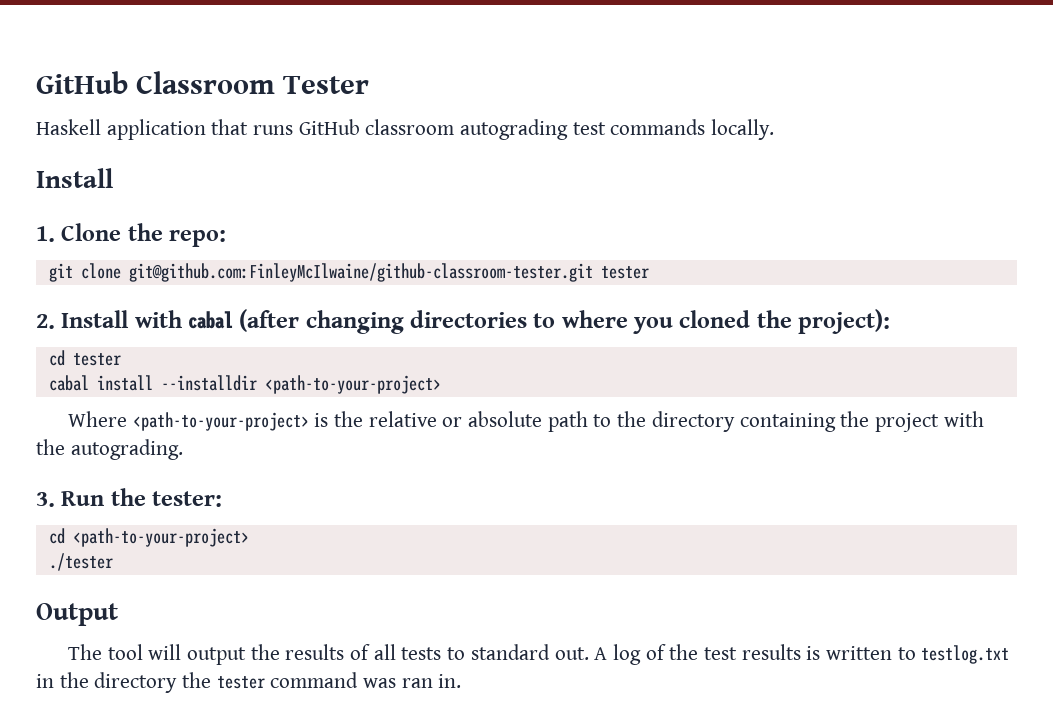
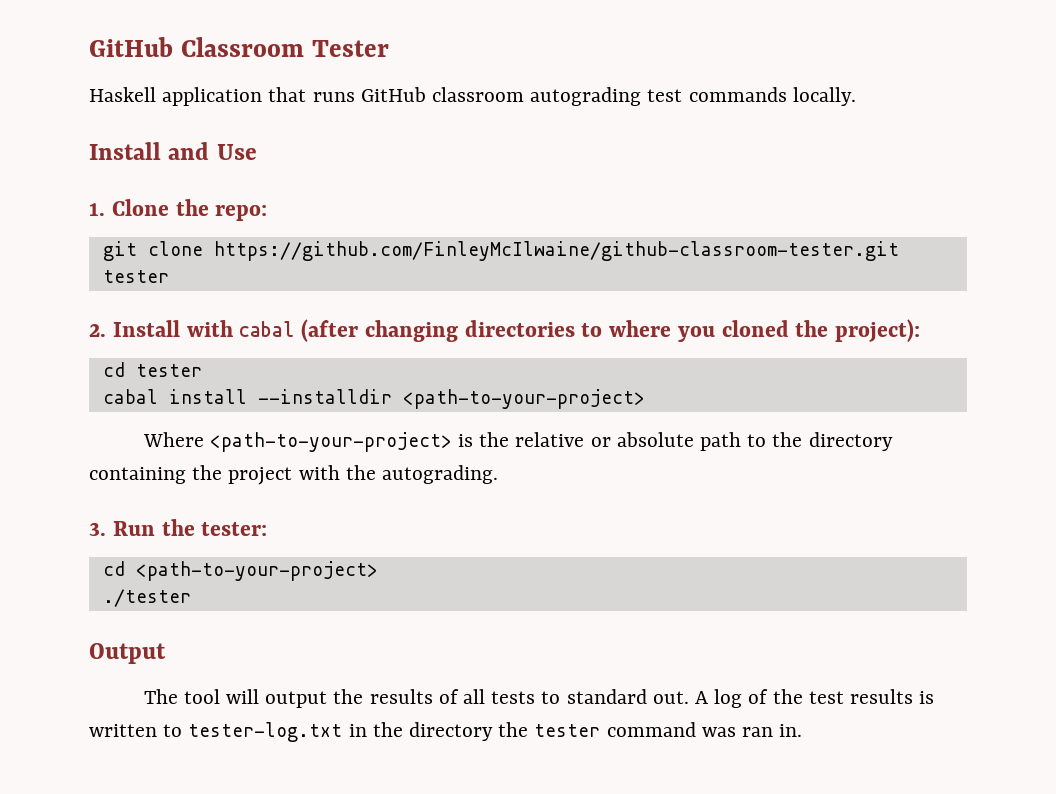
  Haskell application that runs GitHub classroom autograding test commands locally.
- Install
+ Install and Use
- git clone git@github.com:FinleyMcIlwaine/github-classroom-tester.git tester
+ git clone https://github.com/FinleyMcIlwaine/github-classroom-tester.git tester
- A log of the test results is written to testlog.txt in the directory the tester command was ran in.
+ A log of the test results is written to tester-log.txt in the directory the tester command was ran in.

